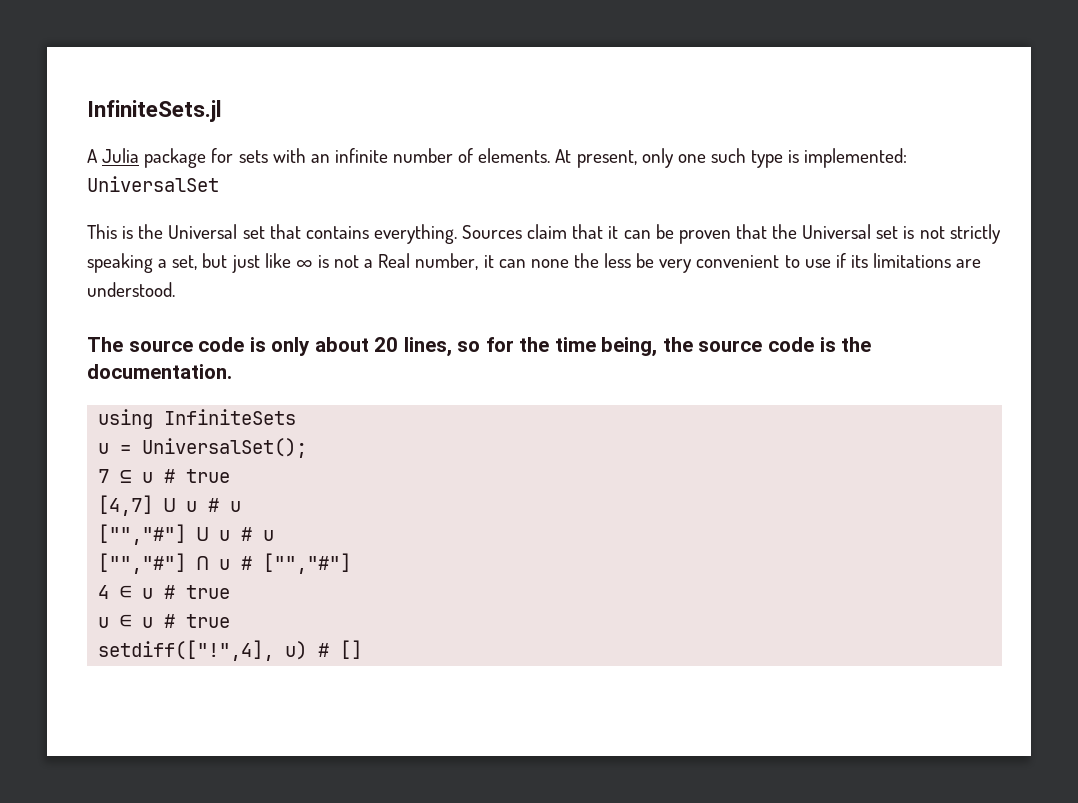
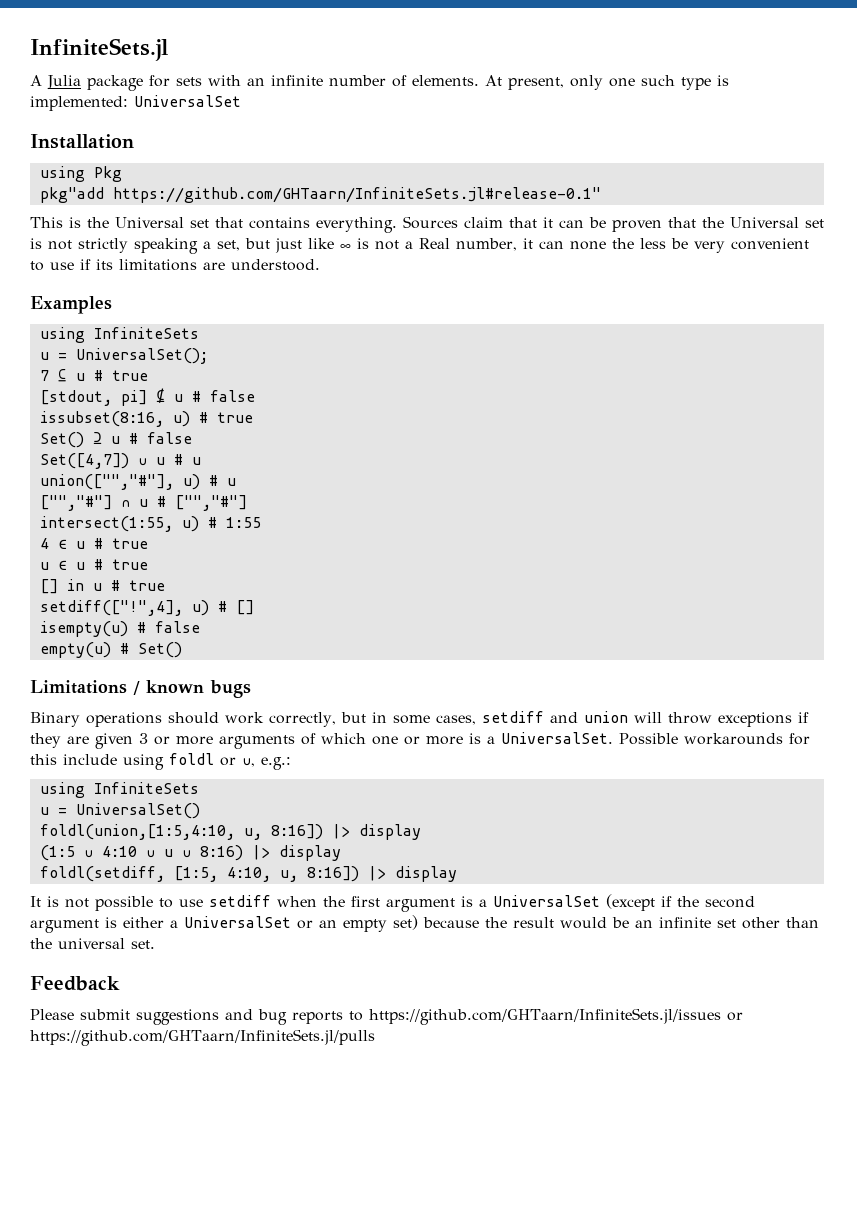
+ Installation
+ using Pkg
+ pkg"add https://github.com/GHTaarn/InfiniteSets.jl#release-0.1"
- The source code is only about 20 lines, so for the time being, the source code is the documentation.
+ Examples
- [4,7] ∪ u # u
- ["","#"] ∪ u # u
+ [stdout, pi] ⊈ u # false
+ issubset(8:16, u) # true
+ Set() ⊇ u # false
+ Set([4,7]) ∪ u # u
+ union(["","#"], u) # u
+ intersect(1:55, u) # 1:55
+ [] in u # true
+ isempty(u) # false
+ empty(u) # Set()
+ Limitations / known bugs
+ Binary operations should work correctly, but in some cases, setdiff and union will throw exceptions if they are given 3 or more arguments of which one or more is a UniversalSet. Possible workarounds for this include using foldl or ∪, e.g.:
+ using InfiniteSets
+ u = UniversalSet()
+ foldl(union,[1:5,4:10, u, 8:16]) |> display
+ (1:5 ∪ 4:10 ∪ u ∪ 8:16) |> display
+ foldl(setdiff, [1:5, 4:10, u, 8:16]) |> display
+ It is not possible to use setdiff when the first argument is a UniversalSet (except if the second argument is either a UniversalSet or an empty set) because the result would be an infinite set other than the universal set.
+ Feedback
+ Please submit suggestions and bug reports to https://github.com/GHTaarn/InfiniteSets.jl/issues or https://github.com/GHTaarn/InfiniteSets.jl/pulls

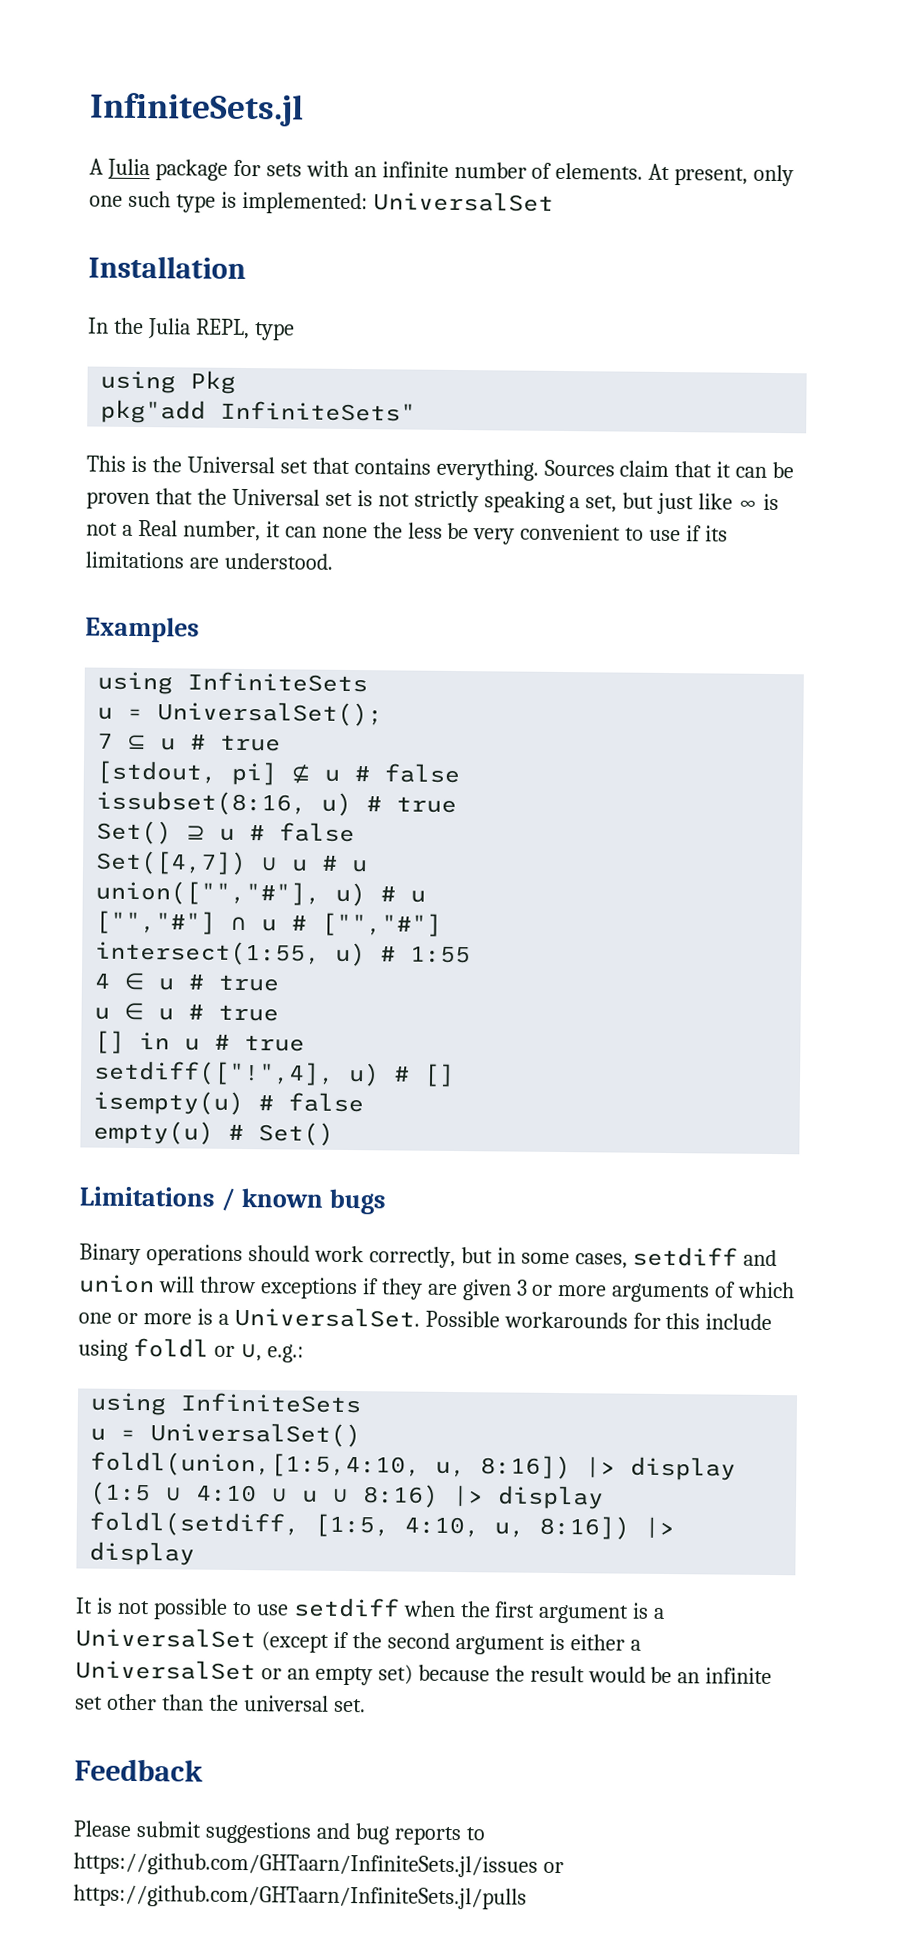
+ In the Julia REPL, type
- pkg"add https://github.com/GHTaarn/InfiniteSets.jl#release-0.1"
+ pkg"add InfiniteSets"

